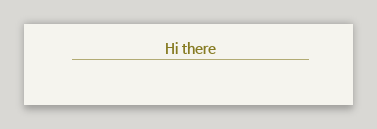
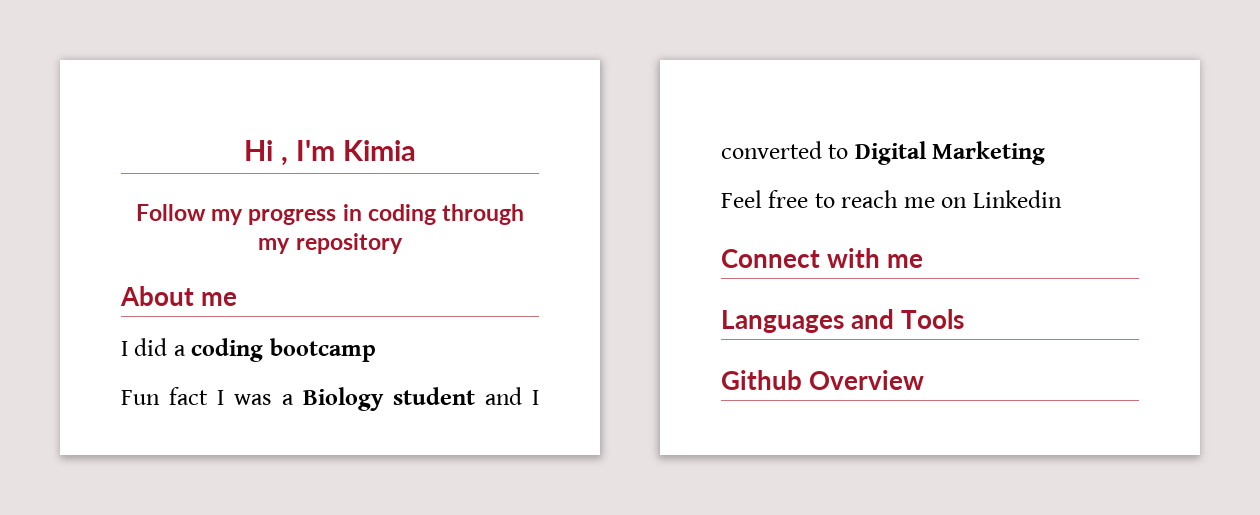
- Hi there
+ Hi , I'm Kimia
+ Follow my progress in coding through my repository
+ About me
+ I did a coding bootcamp
+ Fun fact I was a Biology student and I converted to Digital Marketing
+ Feel free to reach me on Linkedin
+ Connect with me
+ Languages and Tools
+ Github Overview

